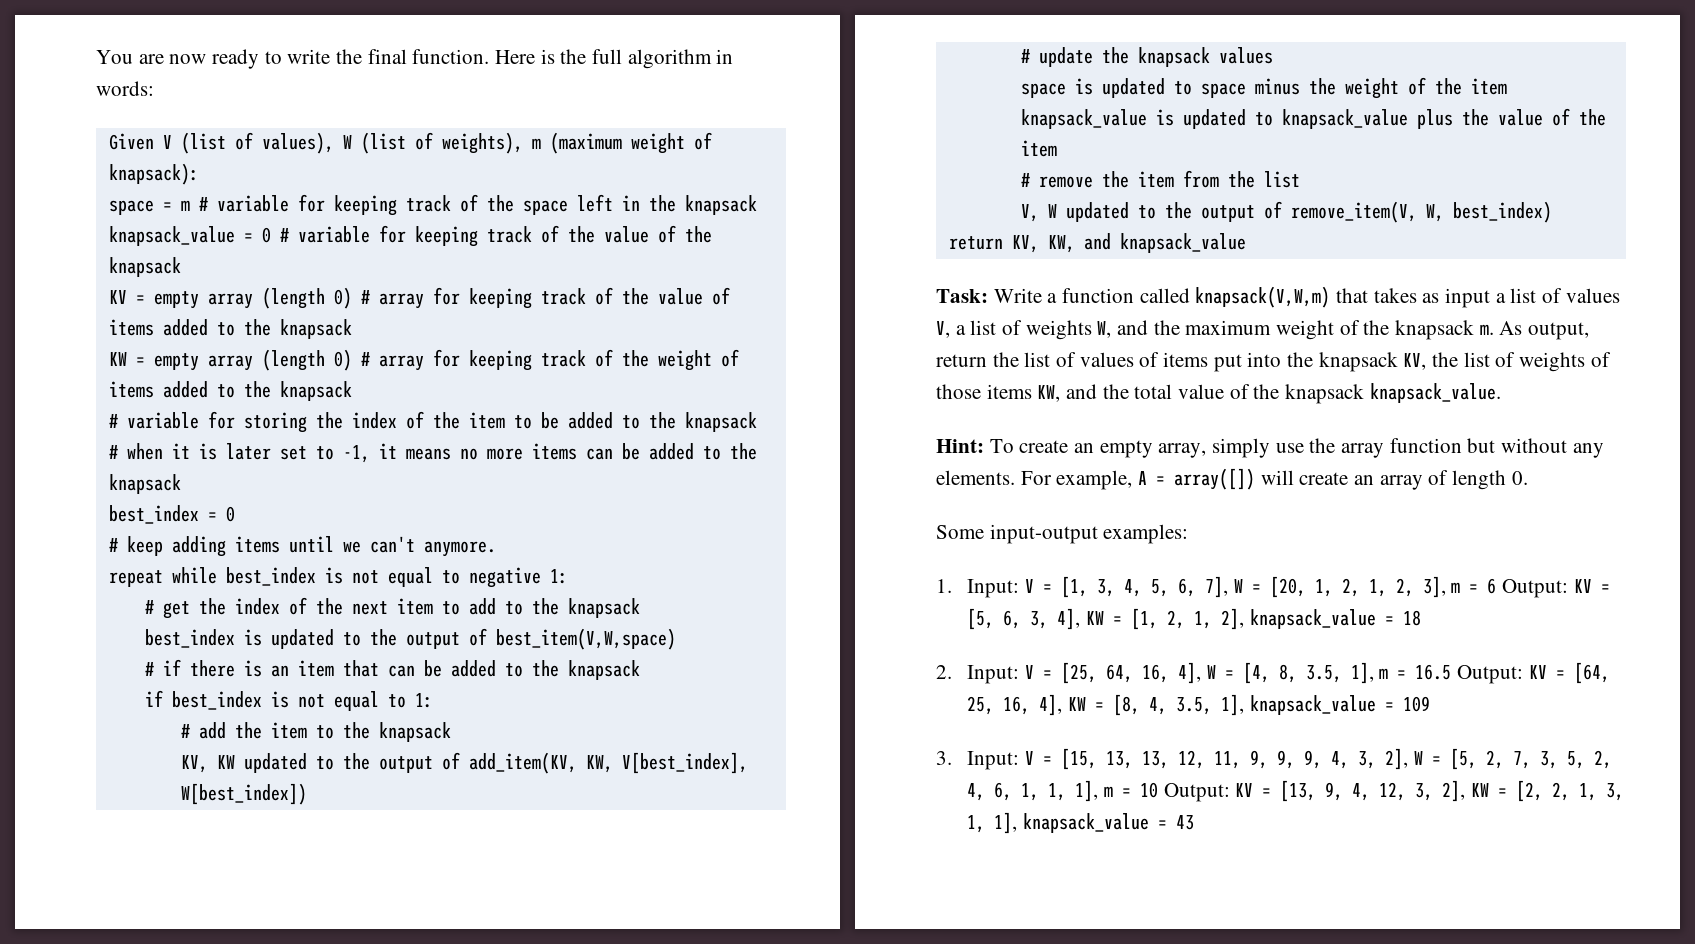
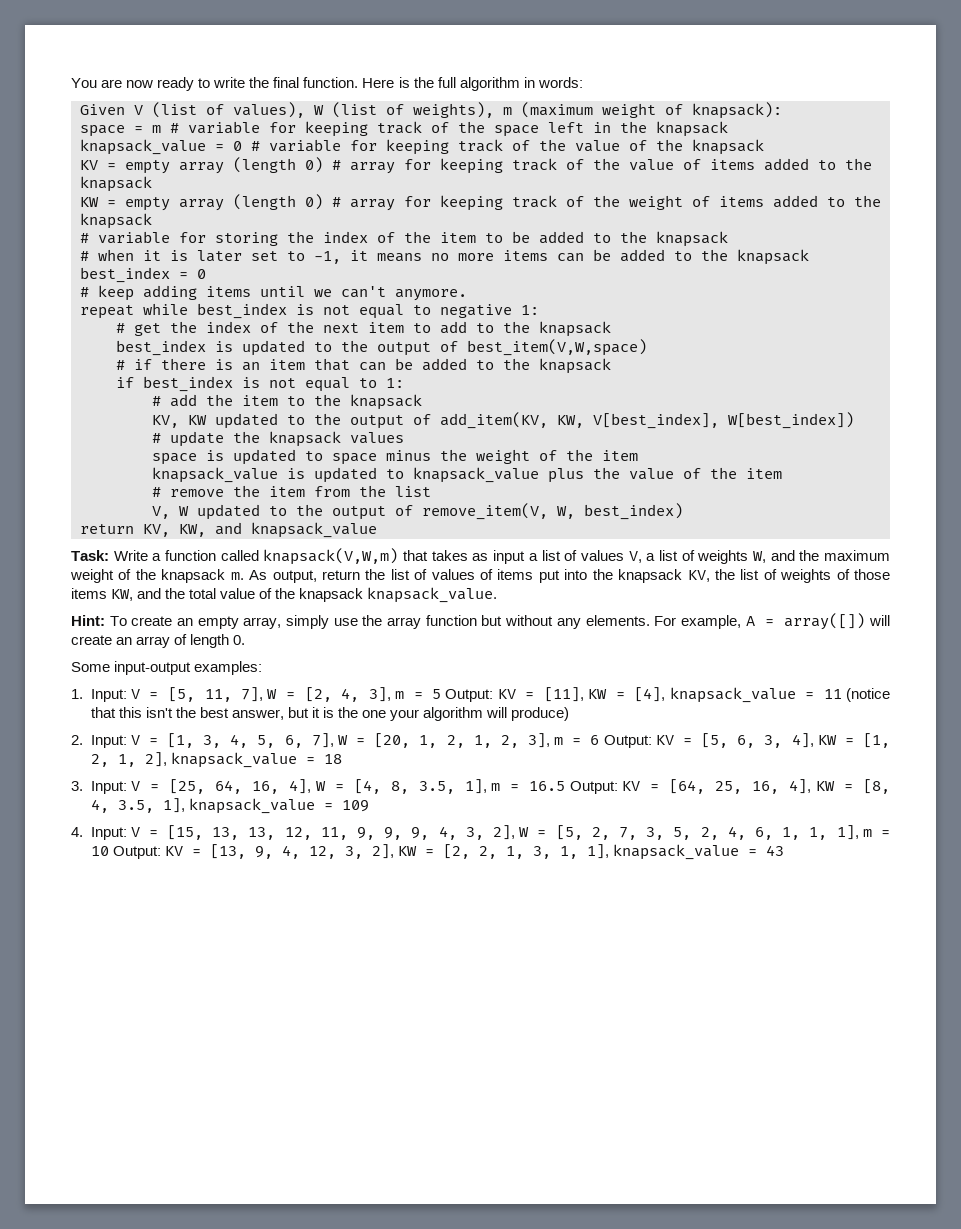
- 1. Input: V = [1, 3, 4, 5, 6, 7], W = [20, 1, 2, 1, 2, 3], m = 6 Output: KV = [5, 6, 3, 4], KW = [1, 2, 1, 2], knapsack_value = 18
+ 1. Input: V = [5, 11, 7], W = [2, 4, 3], m = 5 Output: KV = [11], KW = [4], knapsack_value = 11 (notice that this isn't the best answer, but it is the one your algorithm will produce)
+ 2. Input: V = [1, 3, 4, 5, 6, 7], W = [20, 1, 2, 1, 2, 3], m = 6 Output: KV = [5, 6, 3, 4], KW = [1, 2, 1, 2], knapsack_value = 18
- 2. Input: V = [25, 64, 16, 4], W = [4, 8, 3.5, 1], m = 16.5 Output: KV = [64, 25, 16, 4], KW = [8, 4, 3.5, 1], knapsack_value = 109
+ 3. Input: V = [25, 64, 16, 4], W = [4, 8, 3.5, 1], m = 16.5 Output: KV = [64, 25, 16, 4], KW = [8, 4, 3.5, 1], knapsack_value = 109
- 3. Input: V = [15, 13, 13, 12, 11, 9, 9, 9, 4, 3, 2], W = [5, 2, 7, 3, 5, 2, 4, 6, 1, 1, 1], m = 10 Output: KV = [13, 9, 4, 12, 3, 2], KW = [2, 2, 1, 3, 1, 1], knapsack_value = 43
+ 4. Input: V = [15, 13, 13, 12, 11, 9, 9, 9, 4, 3, 2], W = [5, 2, 7, 3, 5, 2, 4, 6, 1, 1, 1], m = 10 Output: KV = [13, 9, 4, 12, 3, 2], KW = [2, 2, 1, 3, 1, 1], knapsack_value = 43

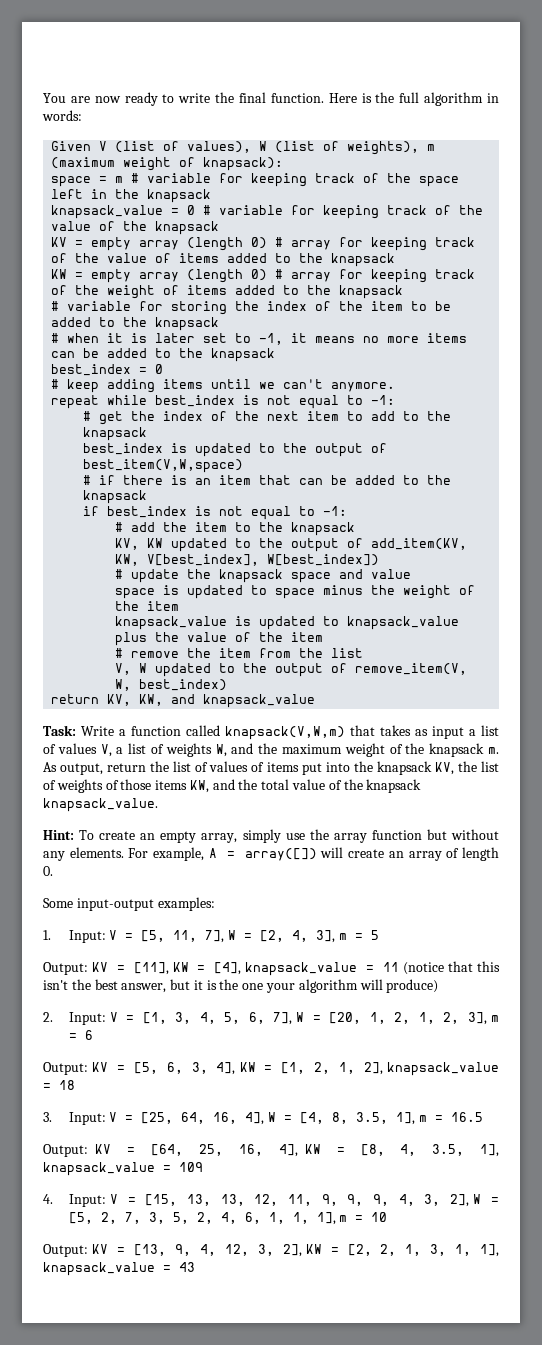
- repeat while best_index is not equal to negative 1:
+ repeat while best_index is not equal to -1:
- if best_index is not equal to 1:
+ if best_index is not equal to -1:
- # update the knapsack values
+ # update the knapsack space and value
- 1. Input: V = [5, 11, 7], W = [2, 4, 3], m = 5 Output: KV = [11], KW = [4], knapsack_value = 11 (notice that this isn't the best answer, but it is the one your algorithm will produce)
+ 1. Input: V = [5, 11, 7], W = [2, 4, 3], m = 5
+ Output: KV = [11], KW = [4], knapsack_value = 11 (notice that this isn't the best answer, but it is the one your algorithm will produce)
- 2. Input: V = [1, 3, 4, 5, 6, 7], W = [20, 1, 2, 1, 2, 3], m = 6 Output: KV = [5, 6, 3, 4], KW = [1, 2, 1, 2], knapsack_value = 18
+ 2. Input: V = [1, 3, 4, 5, 6, 7], W = [20, 1, 2, 1, 2, 3], m = 6
+ Output: KV = [5, 6, 3, 4], KW = [1, 2, 1, 2], knapsack_value = 18
- 3. Input: V = [25, 64, 16, 4], W = [4, 8, 3.5, 1], m = 16.5 Output: KV = [64, 25, 16, 4], KW = [8, 4, 3.5, 1], knapsack_value = 109
+ 3. Input: V = [25, 64, 16, 4], W = [4, 8, 3.5, 1], m = 16.5
+ Output: KV = [64, 25, 16, 4], KW = [8, 4, 3.5, 1], knapsack_value = 109
- 4. Input: V = [15, 13, 13, 12, 11, 9, 9, 9, 4, 3, 2], W = [5, 2, 7, 3, 5, 2, 4, 6, 1, 1, 1], m = 10 Output: KV = [13, 9, 4, 12, 3, 2], KW = [2, 2, 1, 3, 1, 1], knapsack_value = 43
+ 4. Input: V = [15, 13, 13, 12, 11, 9, 9, 9, 4, 3, 2], W = [5, 2, 7, 3, 5, 2, 4, 6, 1, 1, 1], m = 10
+ Output: KV = [13, 9, 4, 12, 3, 2], KW = [2, 2, 1, 3, 1, 1], knapsack_value = 43

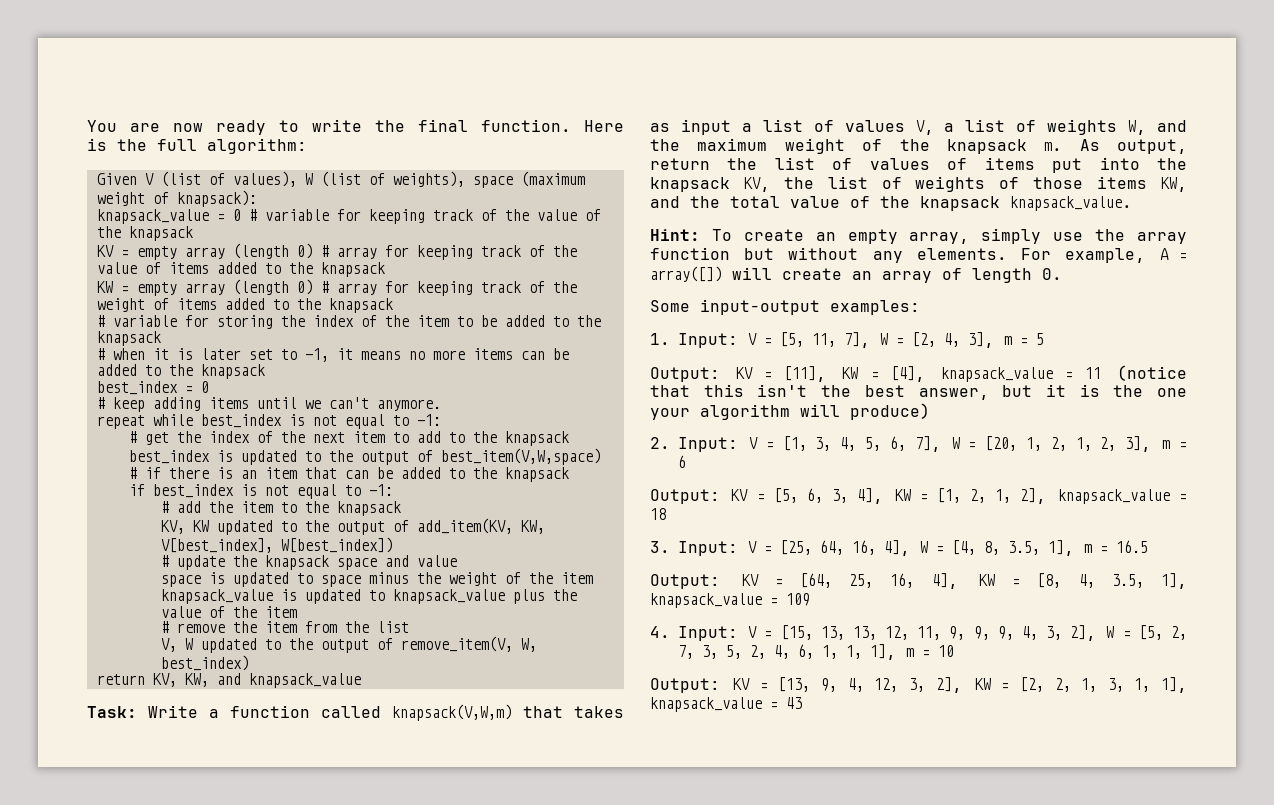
- Here is the full algorithm in words:
+ Here is the full algorithm:
- Given V (list of values), W (list of weights), m (maximum weight of knapsack):
+ Given V (list of values), W (list of weights), space (maximum weight of knapsack):
- space = m # variable for keeping track of the space left in the knapsack

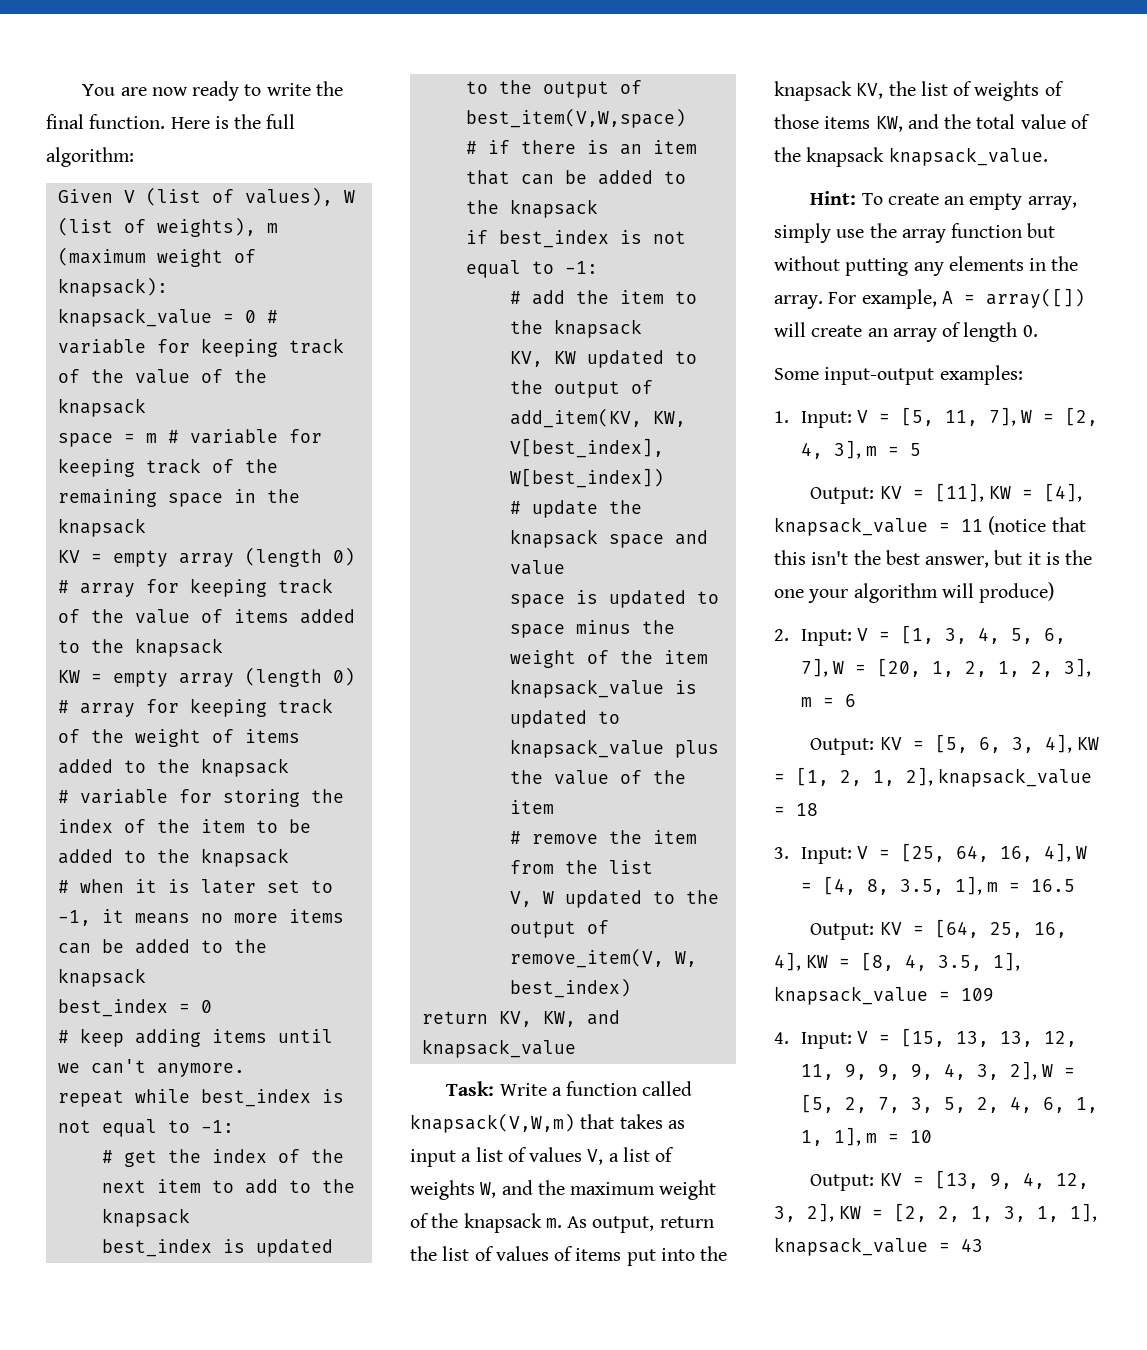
- Given V (list of values), W (list of weights), space (maximum weight of knapsack):
+ Given V (list of values), W (list of weights), m (maximum weight of knapsack):
+ space = m # variable for keeping track of the remaining space in the knapsack
- Hint: To create an empty array, simply use the array function but without any elements.
+ Hint: To create an empty array, simply use the array function but without putting any elements in the array.

